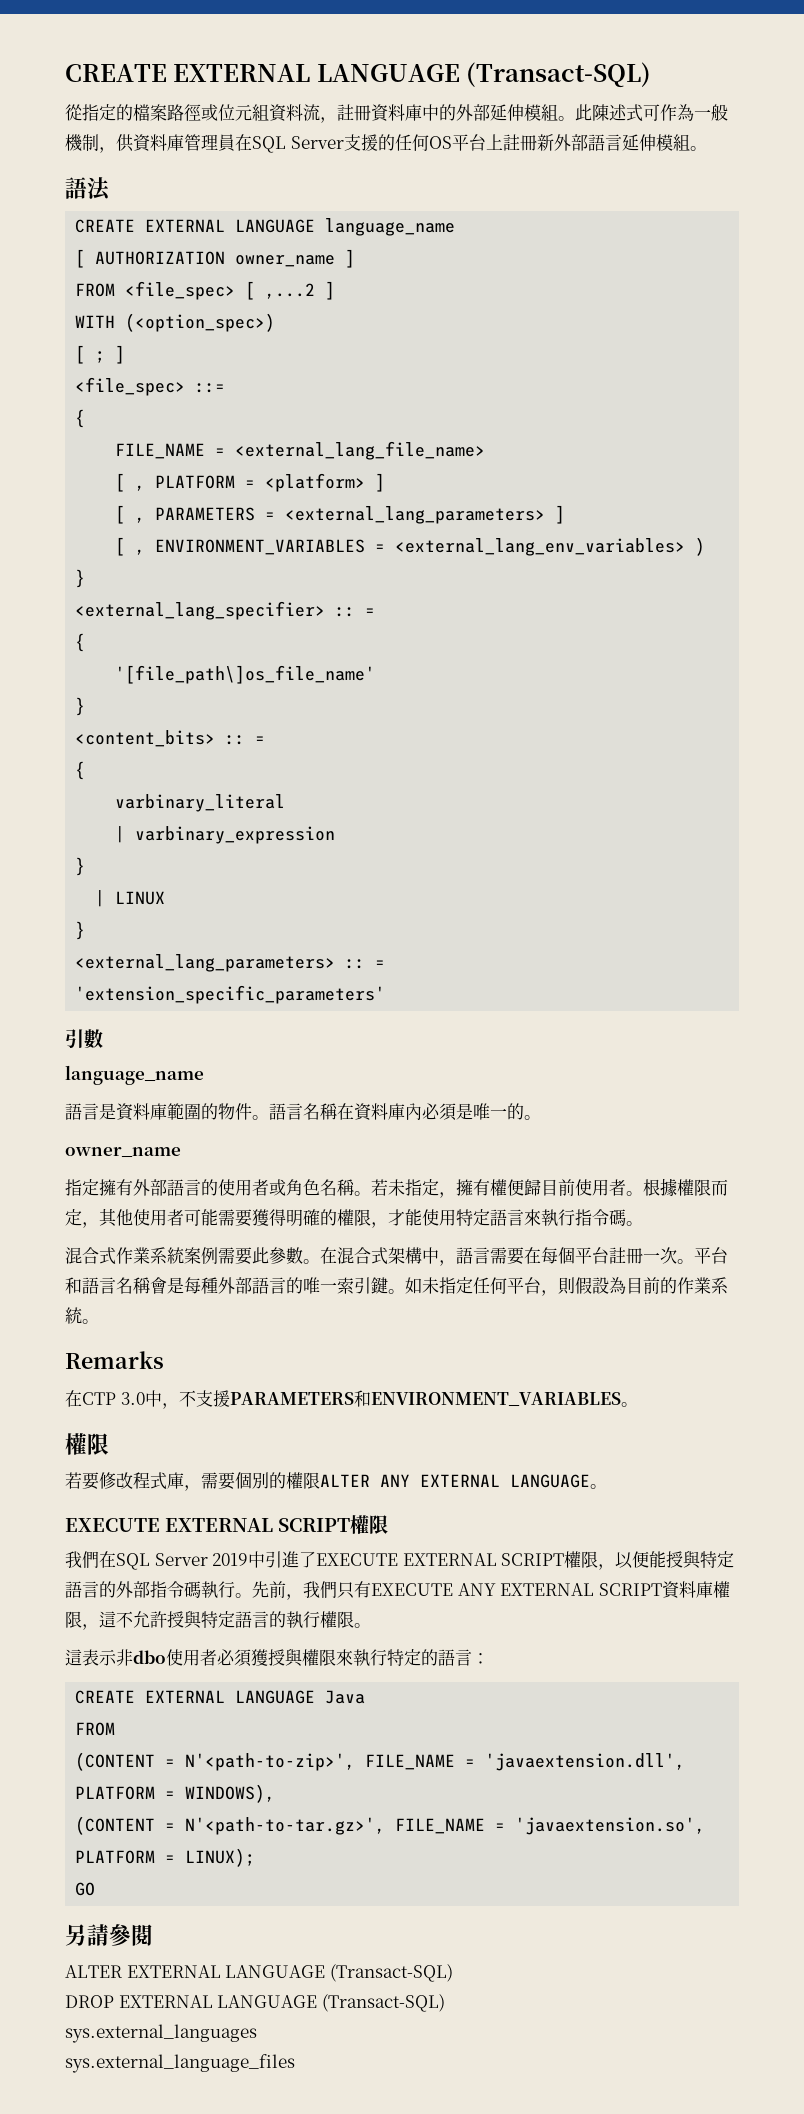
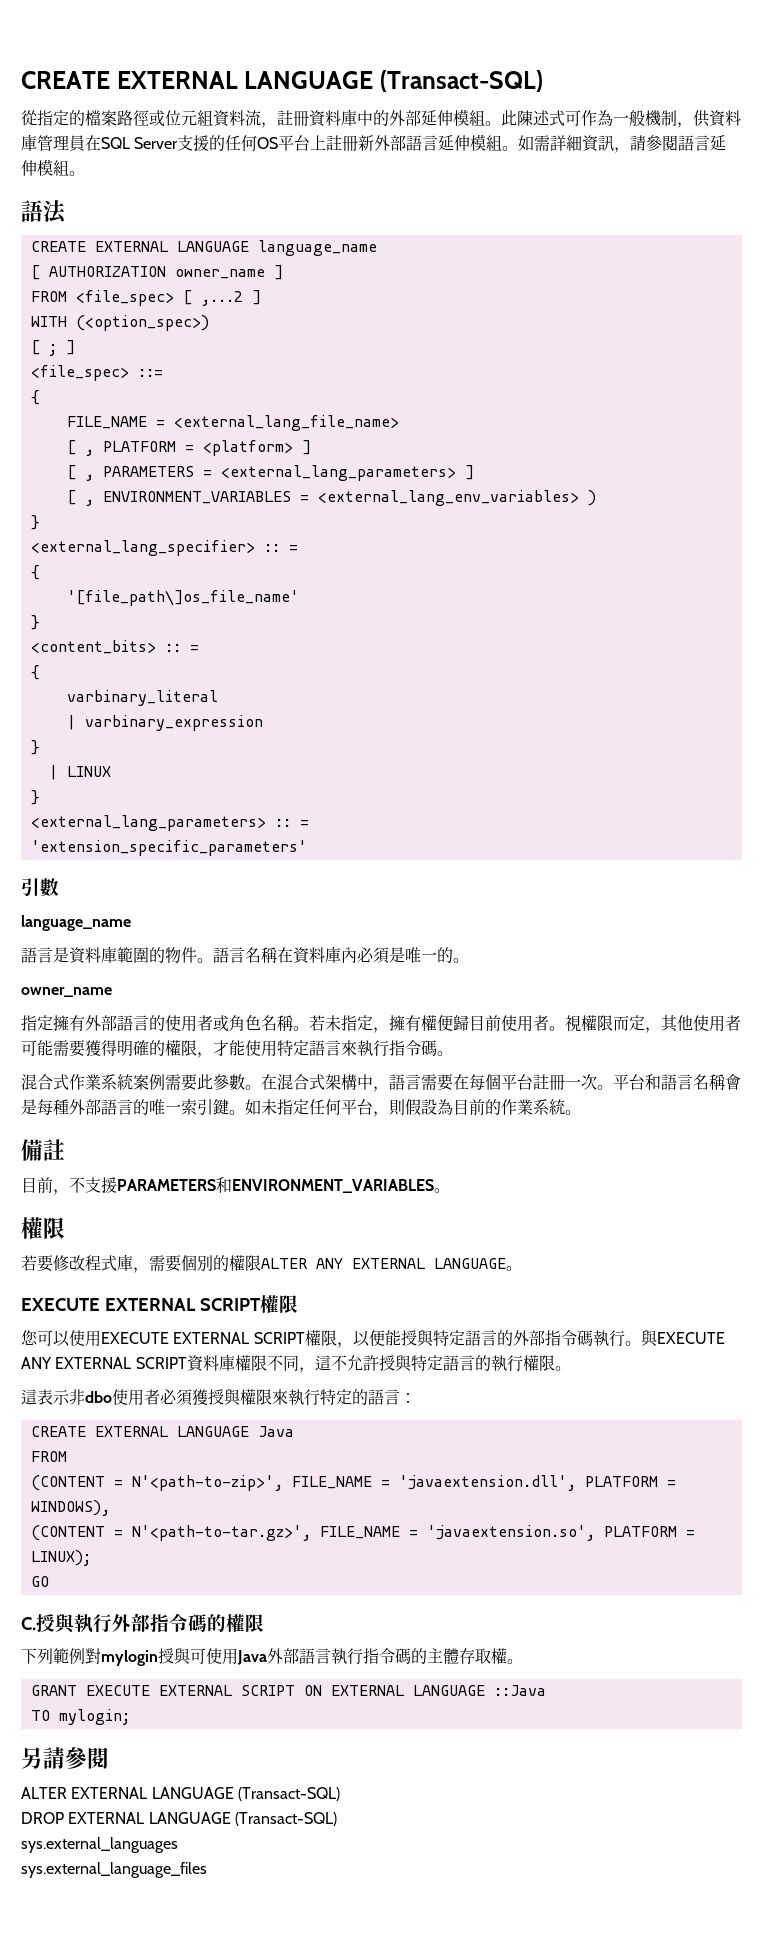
+ 如需詳細資訊，請參閱語言延伸模組。
- 根據權限而定，其他使用者可能需要獲得明確的權限，才能使用特定語言來執行指令碼。
+ 視權限而定，其他使用者可能需要獲得明確的權限，才能使用特定語言來執行指令碼。
- Remarks
- 在CTP 3.0中，不支援PARAMETERS和ENVIRONMENT_VARIABLES。
+ 備註
+ 目前，不支援PARAMETERS和ENVIRONMENT_VARIABLES。
- 我們在SQL Server 2019中引進了EXECUTE EXTERNAL SCRIPT權限，以便能授與特定語言的外部指令碼執行。
+ 您可以使用EXECUTE EXTERNAL SCRIPT權限，以便能授與特定語言的外部指令碼執行。
- 先前，我們只有EXECUTE ANY EXTERNAL SCRIPT資料庫權限，這不允許授與特定語言的執行權限。
+ 與EXECUTE ANY EXTERNAL SCRIPT資料庫權限不同，這不允許授與特定語言的執行權限。
+ C.授與執行外部指令碼的權限
+ 下列範例對mylogin授與可使用Java外部語言執行指令碼的主體存取權。
+ GRANT EXECUTE EXTERNAL SCRIPT ON EXTERNAL LANGUAGE ::Java
+ TO mylogin;

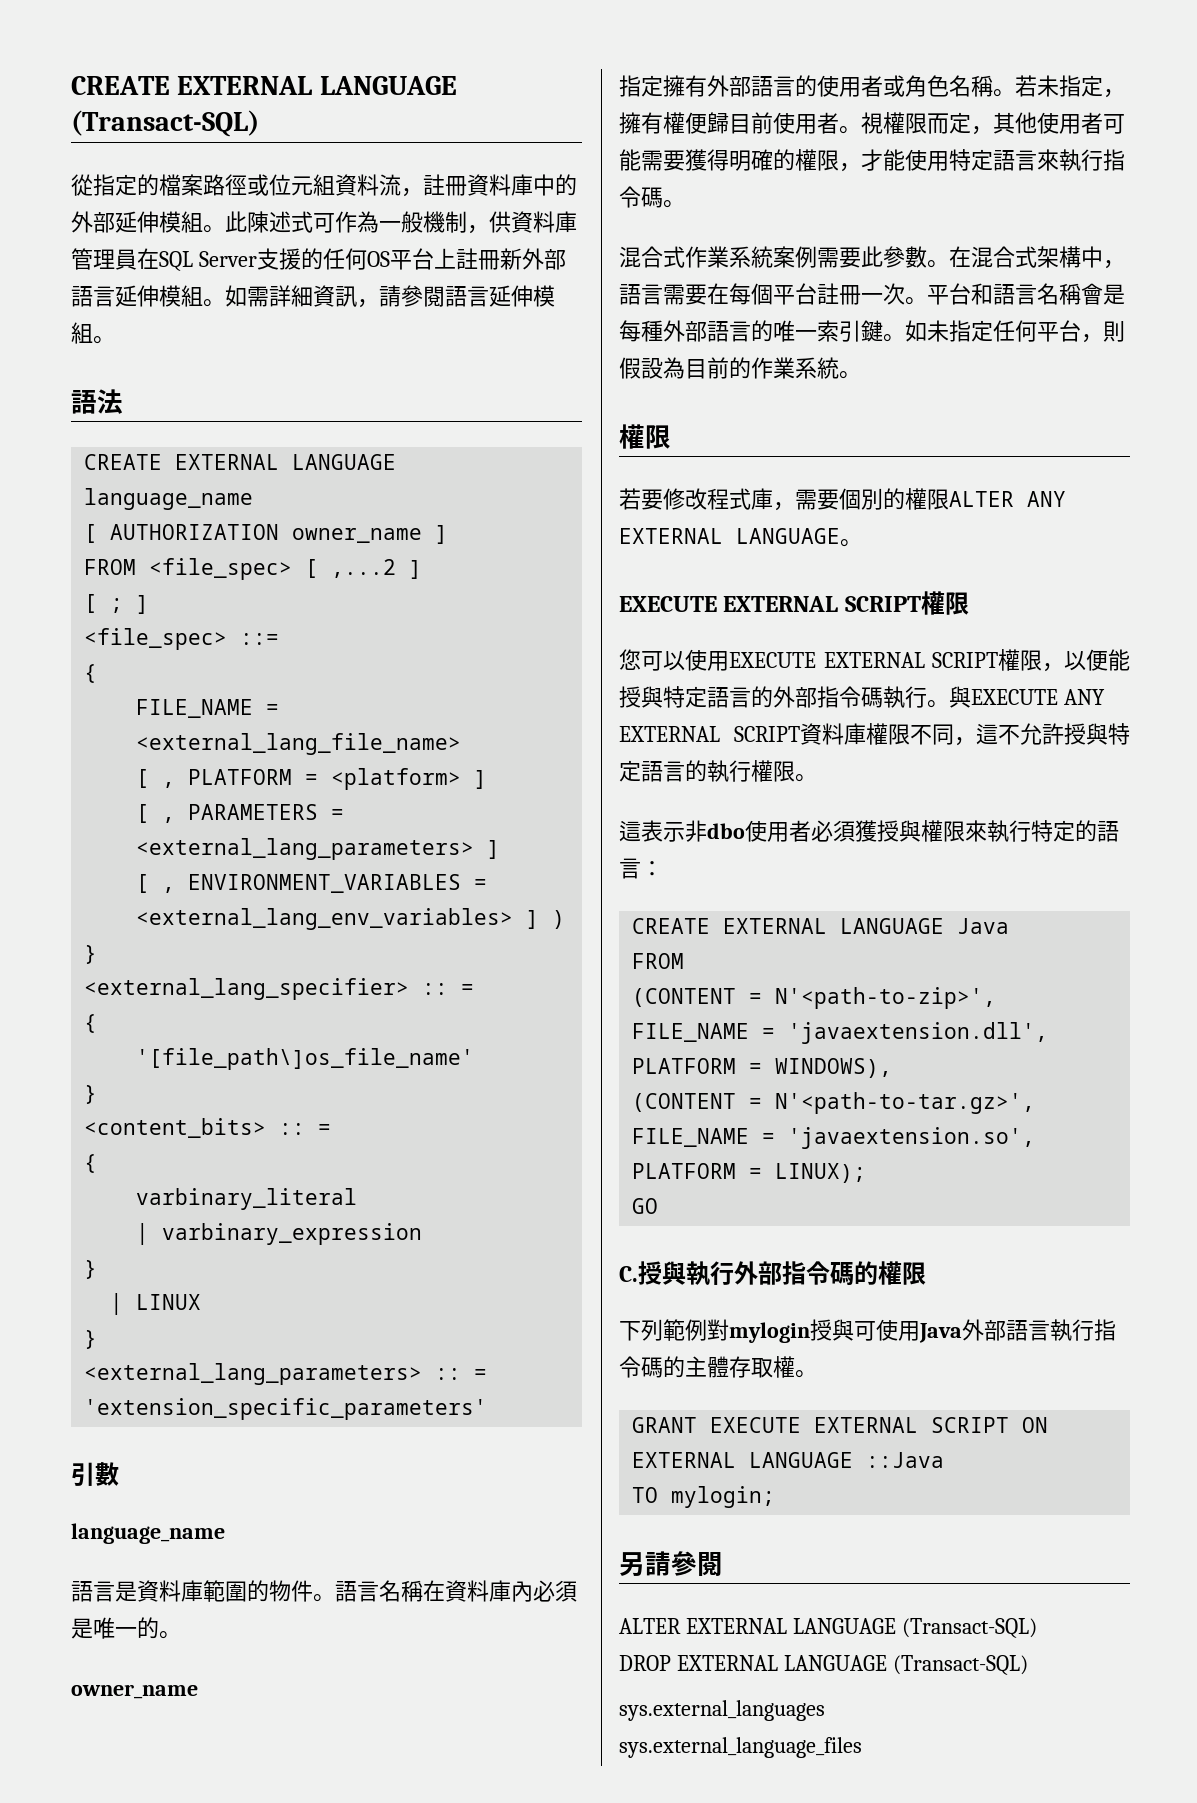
- WITH (<option_spec>)
- [ , ENVIRONMENT_VARIABLES = <external_lang_env_variables> )
+ [ , ENVIRONMENT_VARIABLES = <external_lang_env_variables> ] )
- 備註
- 目前，不支援PARAMETERS和ENVIRONMENT_VARIABLES。

